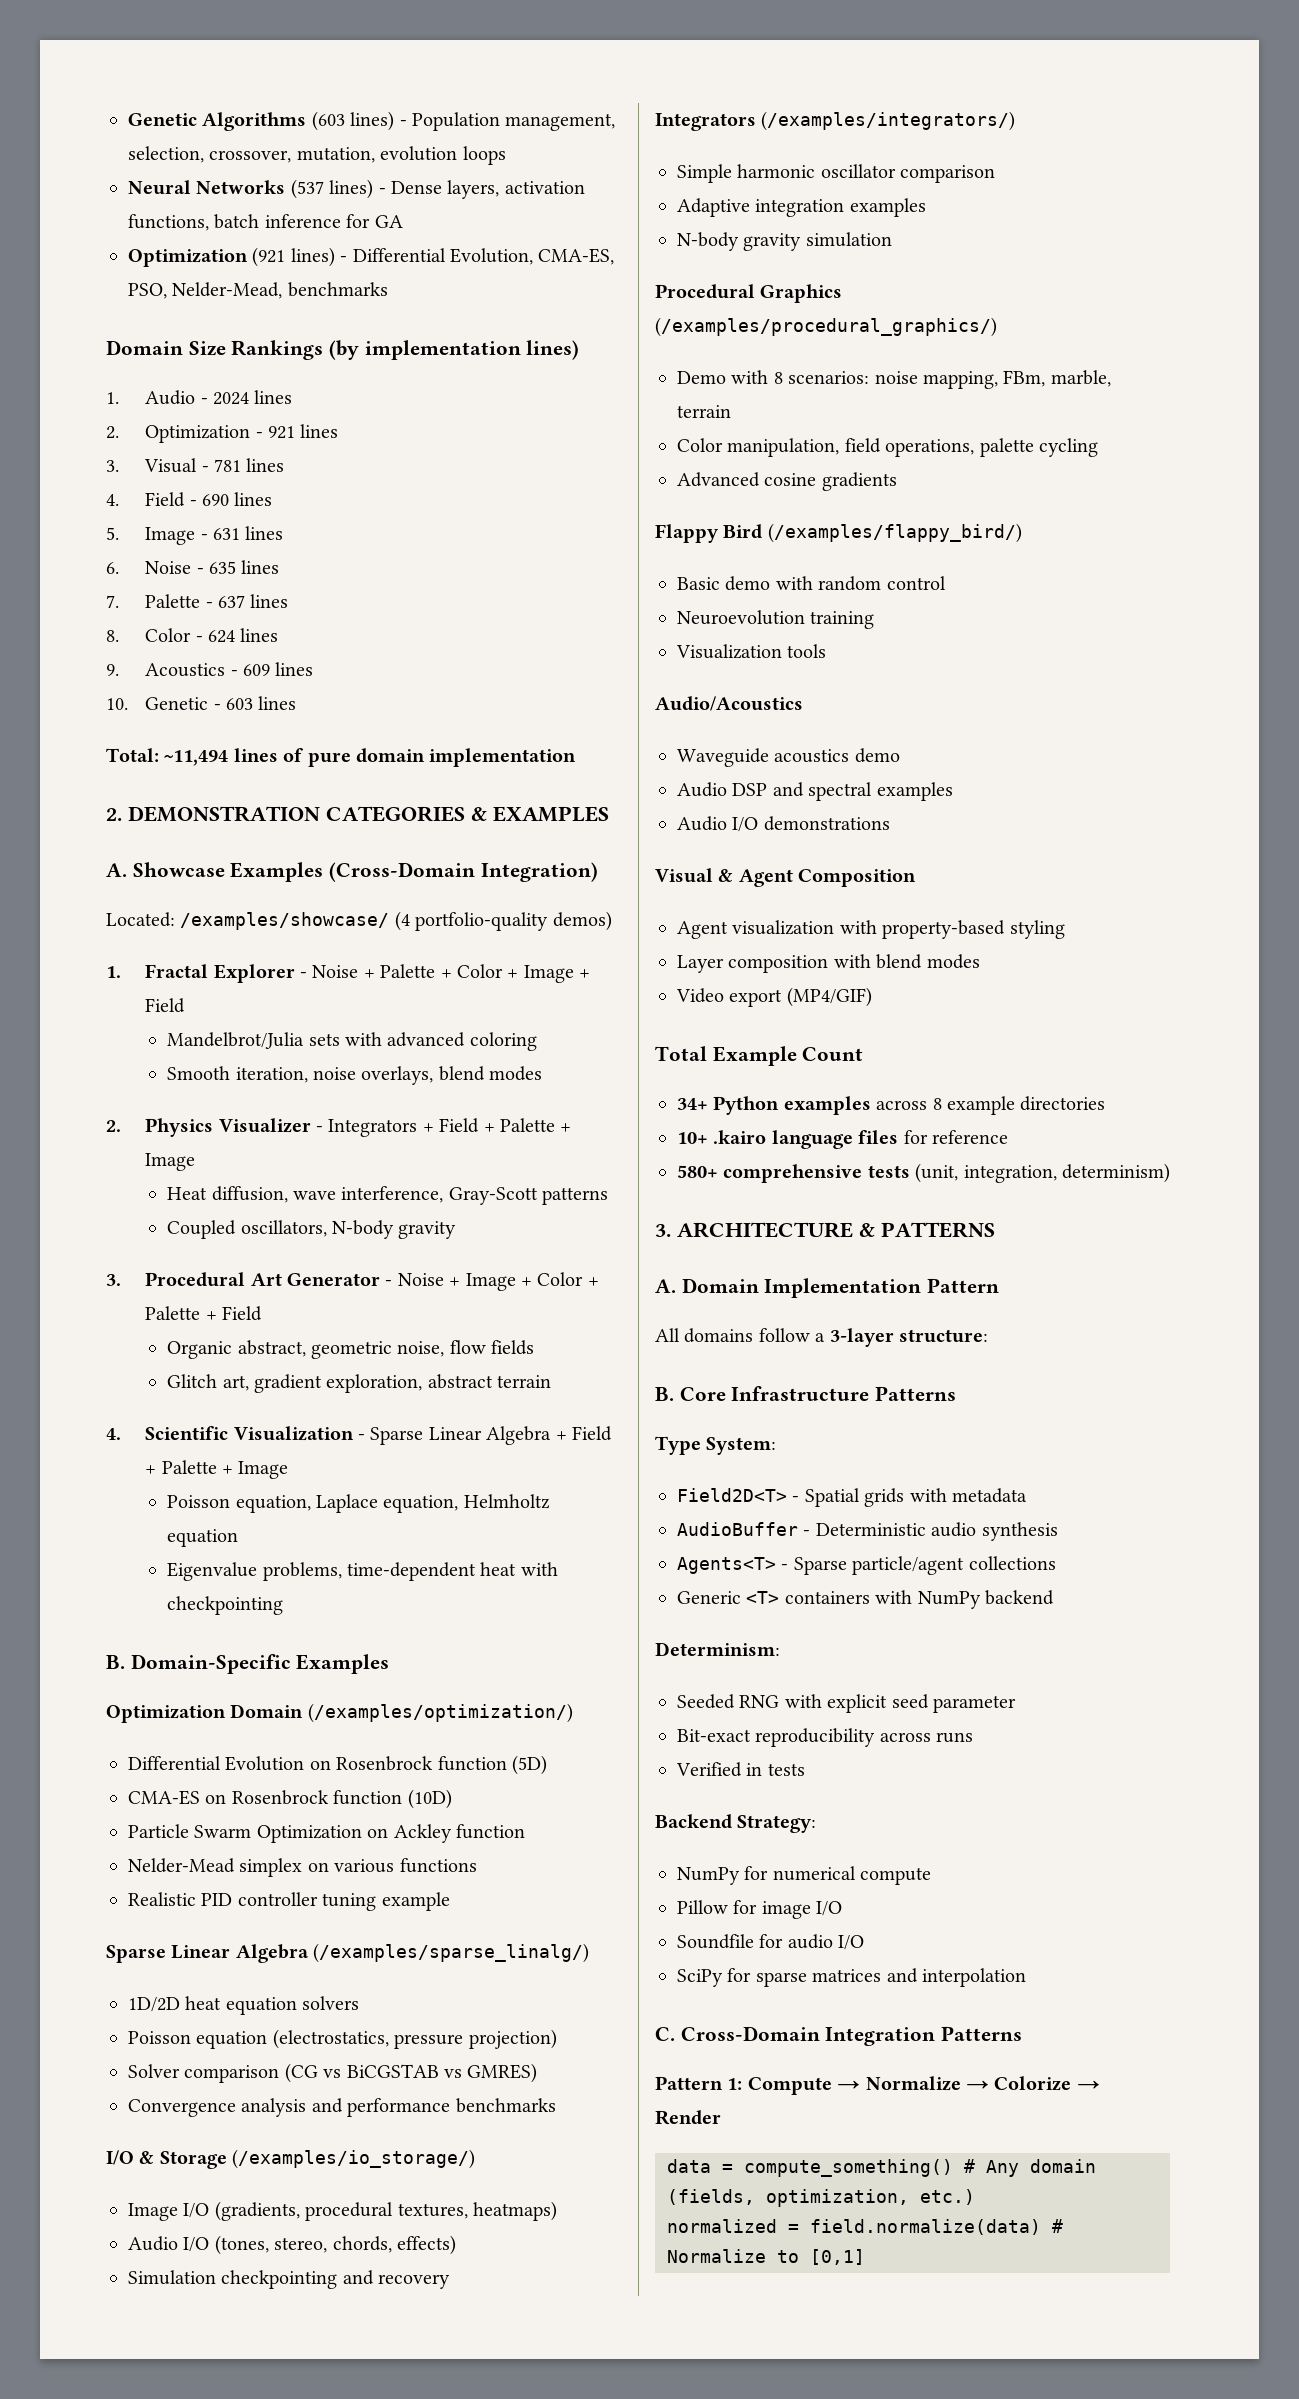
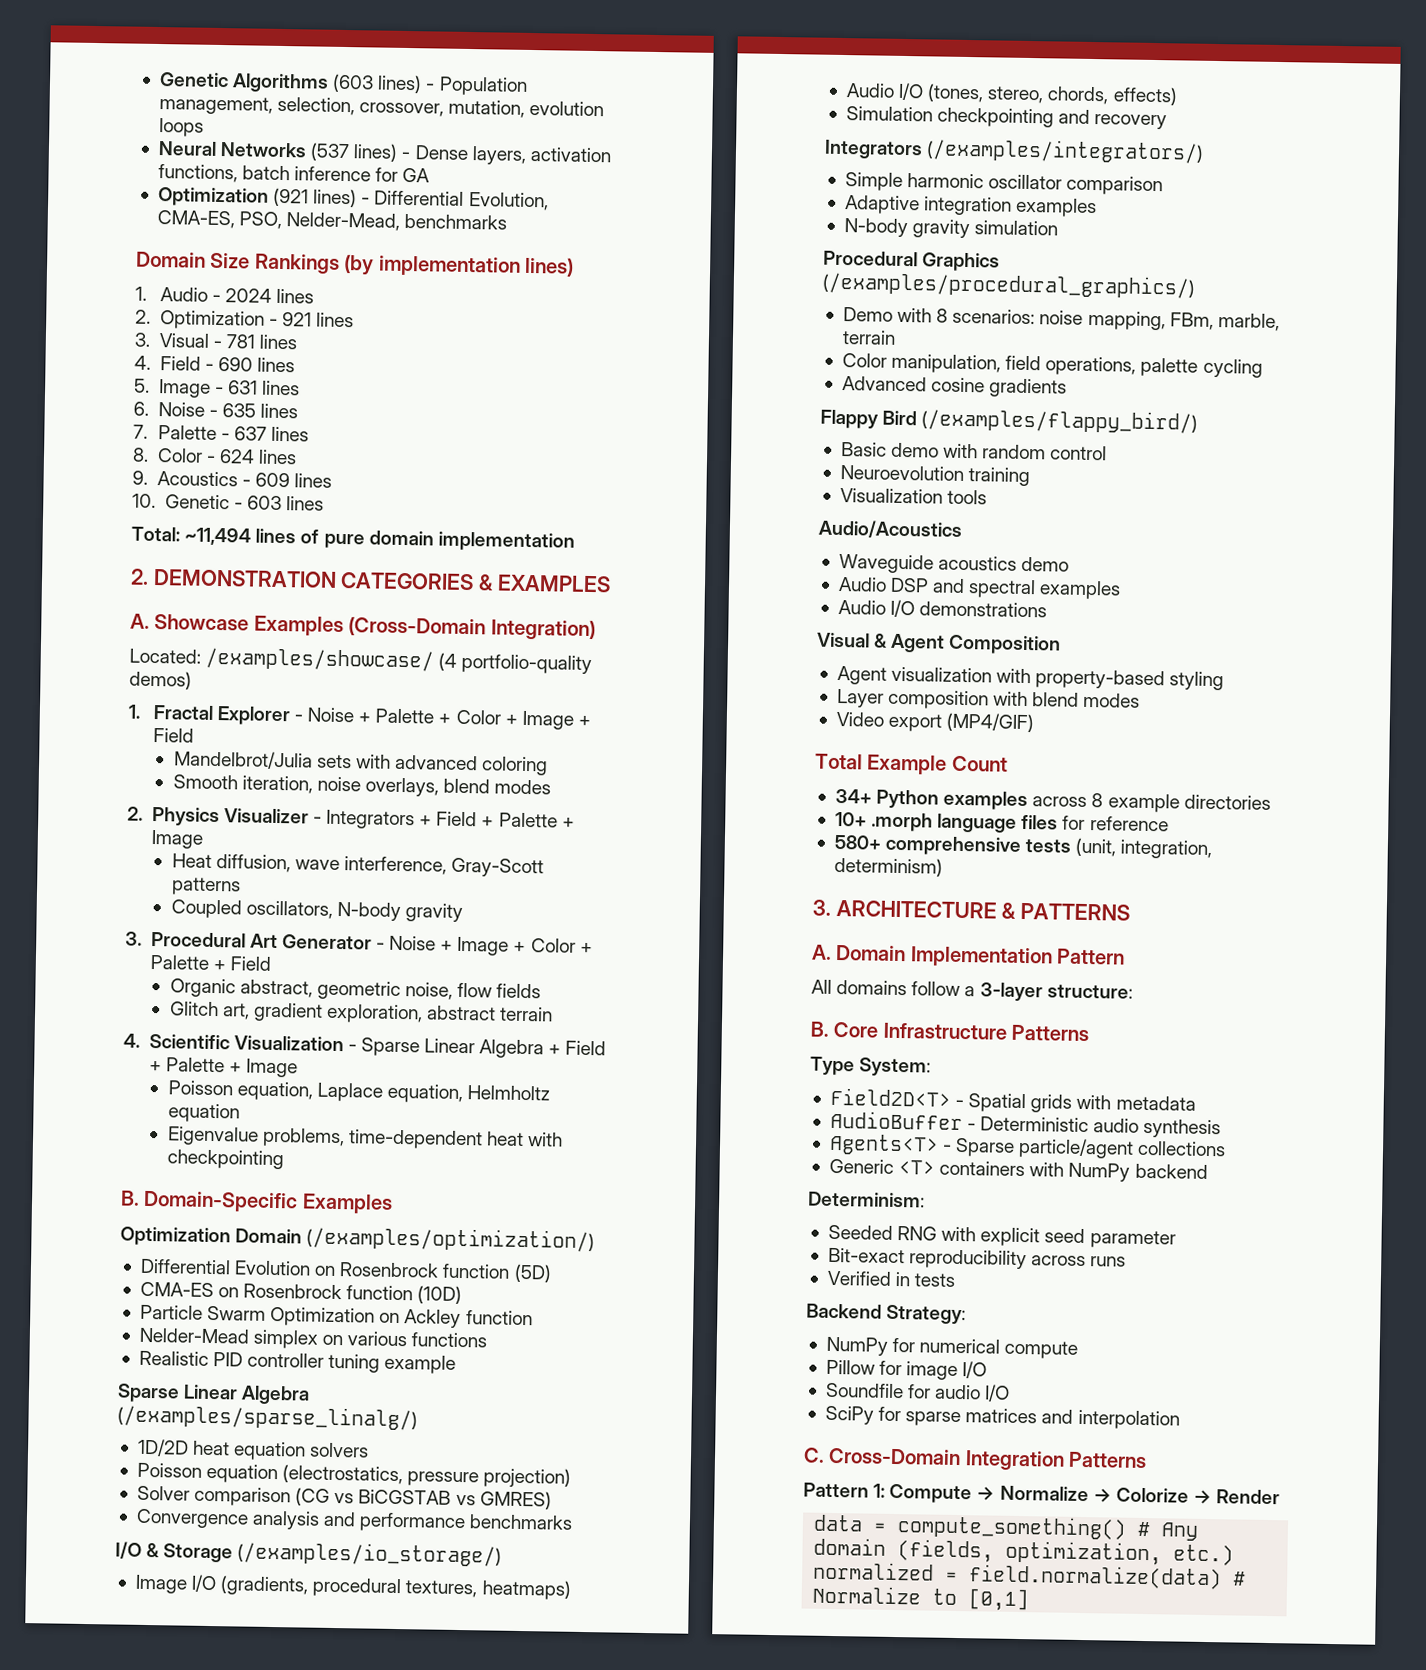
- 10+ .kairo language files for reference
+ 10+ .morph language files for reference

